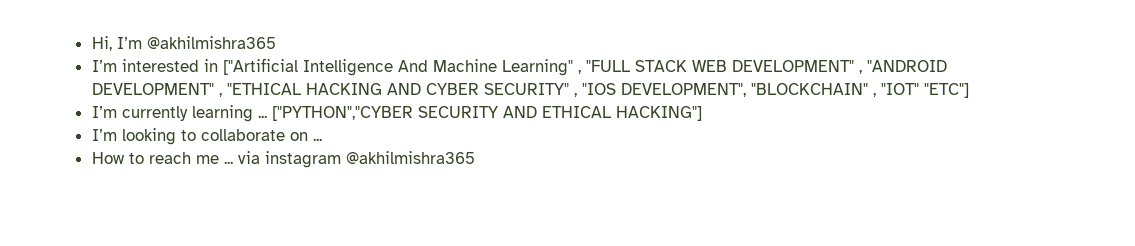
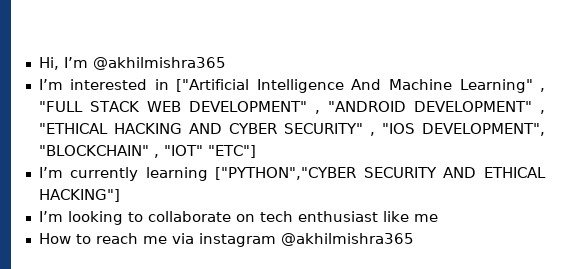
- I’m currently learning ... ["PYTHON","CYBER SECURITY AND ETHICAL HACKING"]
+ I’m currently learning ["PYTHON","CYBER SECURITY AND ETHICAL HACKING"]
- I’m looking to collaborate on ...
+ I’m looking to collaborate on tech enthusiast like me
- How to reach me ... via instagram @akhilmishra365
+ How to reach me via instagram @akhilmishra365

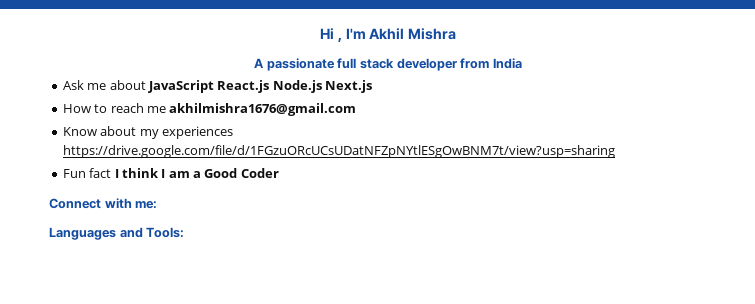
- Hi, I’m @akhilmishra365
- I’m interested in ["Artificial Intelligence And Machine Learning" , "FULL STACK WEB DEVELOPMENT" , "ANDROID DEVELOPMENT" , "ETHICAL HACKING AND CYBER SECURITY" , "IOS DEVELOPMENT", "BLOCKCHAIN" , "IOT" "ETC"]
- I’m currently learning ["PYTHON","CYBER SECURITY AND ETHICAL HACKING"]
- I’m looking to collaborate on tech enthusiast like me
- How to reach me via instagram @akhilmishra365
+ Hi , I'm Akhil Mishra
+ A passionate full stack developer from India
+ Ask me about JavaScript React.js Node.js Next.js
+ How to reach me akhilmishra1676@gmail.com
+ Know about my experiences https://drive.google.com/file/d/1FGzuORcUCsUDatNFZpNYtlESgOwBNM7t/view?usp=sharing
+ Fun fact I think I am a Good Coder
+ Connect with me:
+ Languages and Tools:

